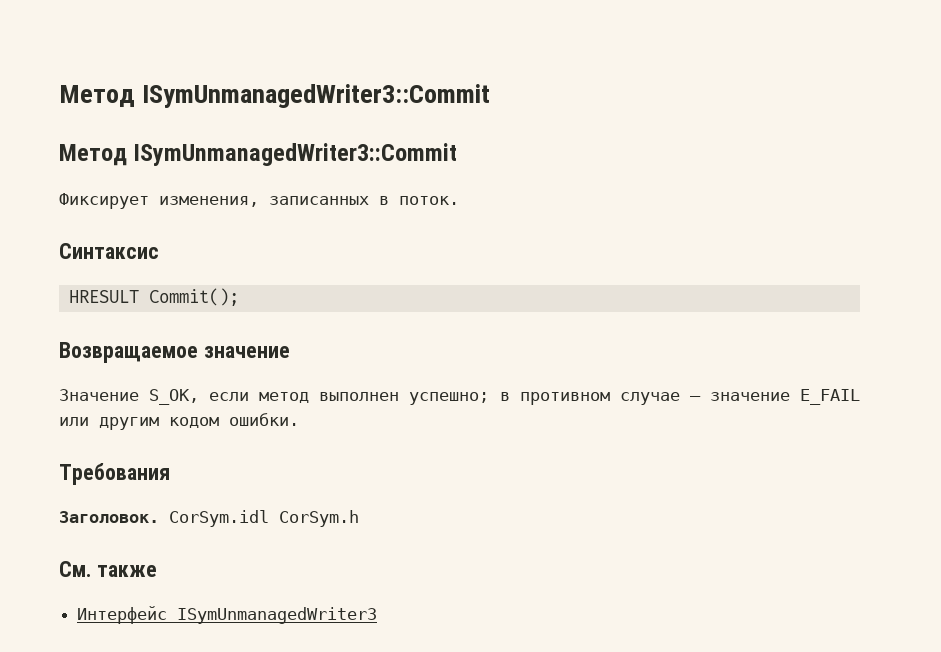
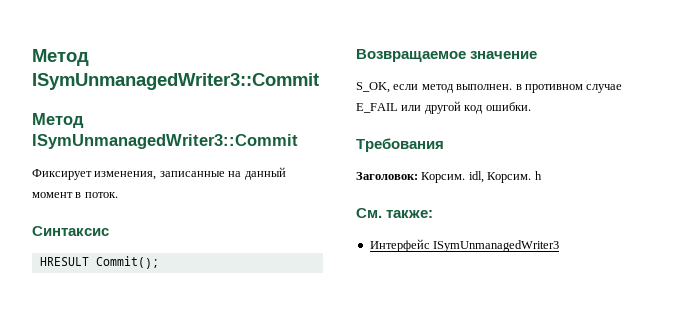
- Фиксирует изменения, записанных в поток.
+ Фиксирует изменения, записанные на данный момент в поток.
- Значение S_OK, если метод выполнен успешно; в противном случае — значение E_FAIL или другим кодом ошибки.
+ S_OK, если метод выполнен. в противном случае E_FAIL или другой код ошибки.
  Требования
- Заголовок. CorSym.idl CorSym.h
+ Заголовок: Корсим. idl, Корсим. h
- См. также
+ См. также:

